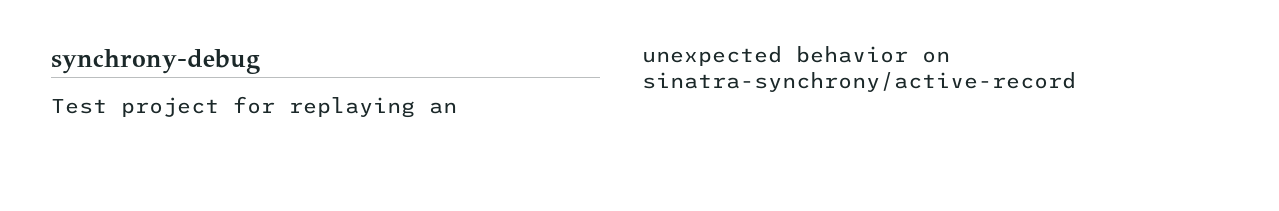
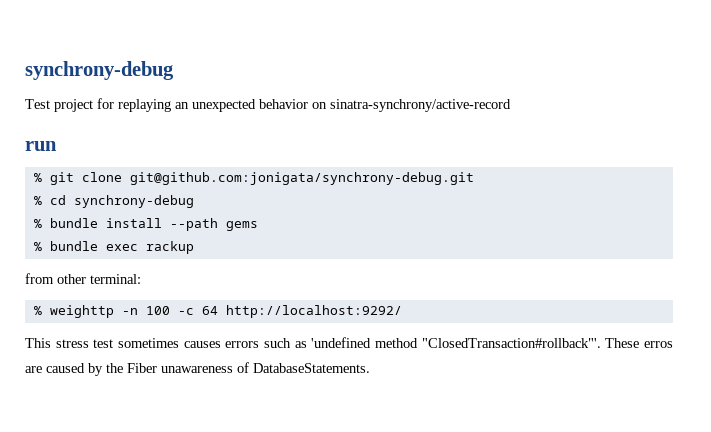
+ run
+ % git clone git@github.com:jonigata/synchrony-debug.git
+ % cd synchrony-debug
+ % bundle install --path gems
+ % bundle exec rackup
+ from other terminal:
+ % weighttp -n 100 -c 64 http://localhost:9292/
+ This stress test sometimes causes errors such as 'undefined method "ClosedTransaction#rollback"'. These erros are caused by the Fiber unawareness of DatabaseStatements.

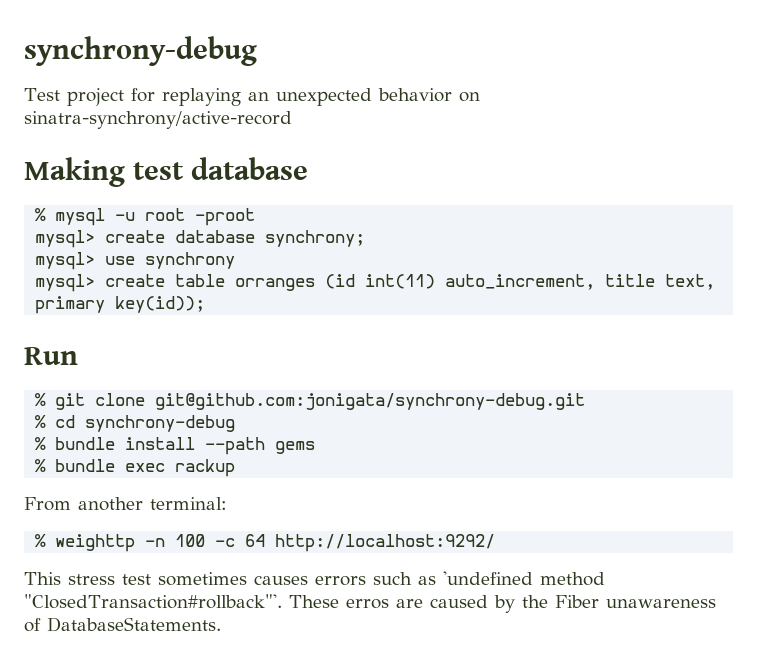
- run
+ Making test database
+ % mysql -u root -proot
+ mysql> create database synchrony;
+ mysql> use synchrony
+ mysql> create table orranges (id int(11) auto_increment, title text, primary key(id));
+ Run
- from other terminal:
+ From another terminal:

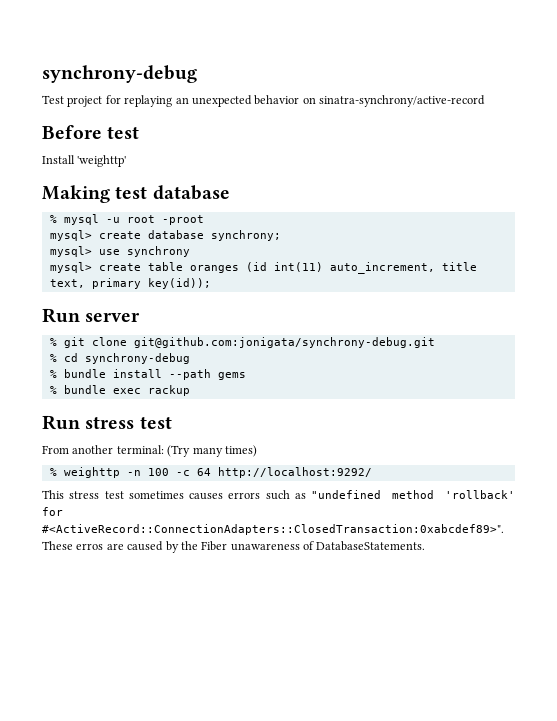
+ Before test
+ Install 'weighttp'
- mysql> create table orranges (id int(11) auto_increment, title text, primary key(id));
+ mysql> create table oranges (id int(11) auto_increment, title text, primary key(id));
- Run
+ Run server
+ Run stress test
- From another terminal:
+ From another terminal: (Try many times)
- This stress test sometimes causes errors such as 'undefined method "ClosedTransaction#rollback"'.
+ This stress test sometimes causes errors such as "undefined method 'rollback' for #<ActiveRecord::ConnectionAdapters::ClosedTransaction:0xabcdef89>".

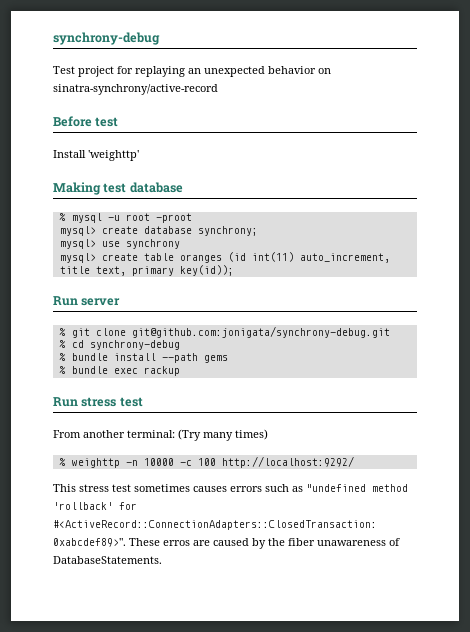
- % weighttp -n 100 -c 64 http://localhost:9292/
+ % weighttp -n 10000 -c 100 http://localhost:9292/
- These erros are caused by the Fiber unawareness of DatabaseStatements.
+ These erros are caused by the fiber unawareness of DatabaseStatements.

